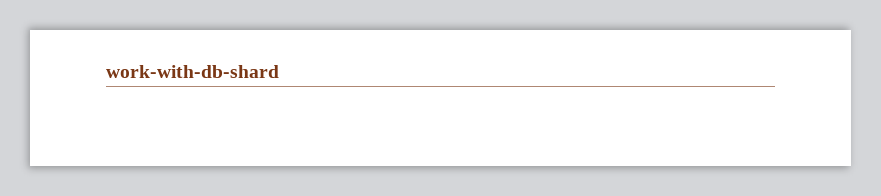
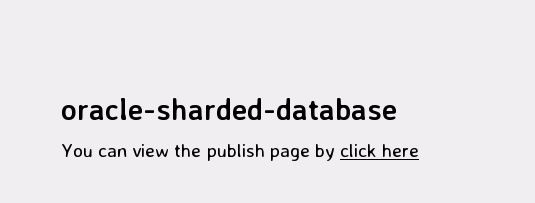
- work-with-db-shard
+ oracle-sharded-database
+ You can view the publish page by click here

